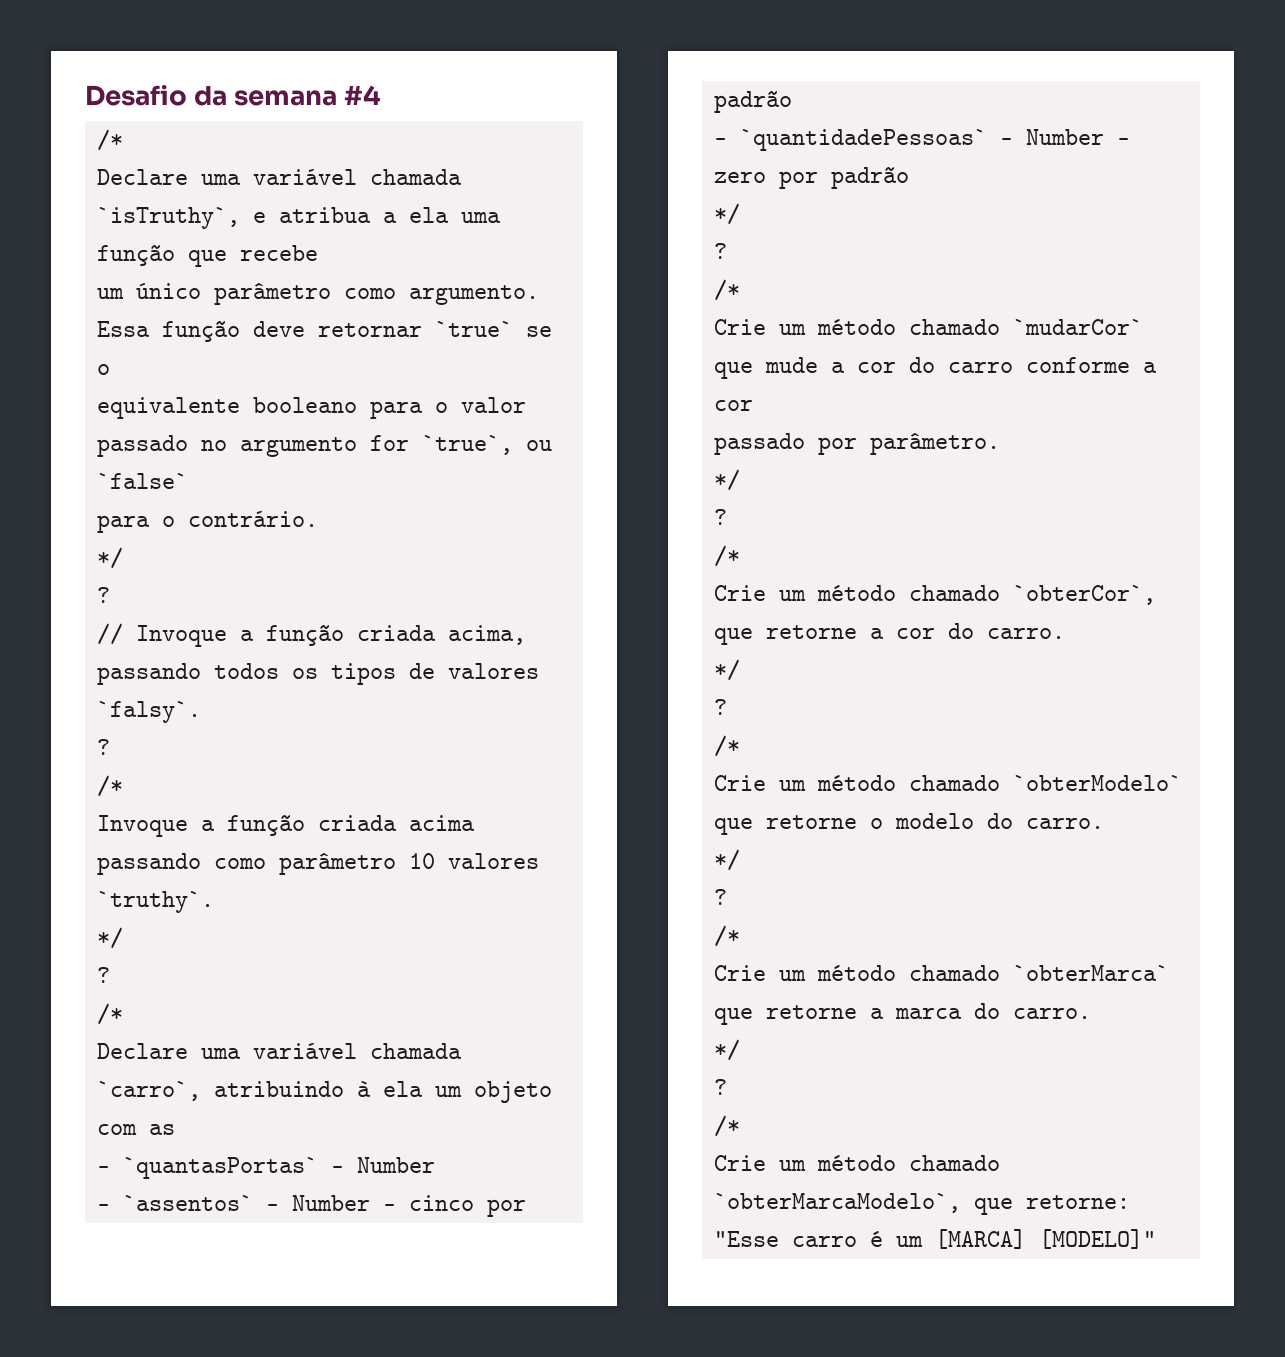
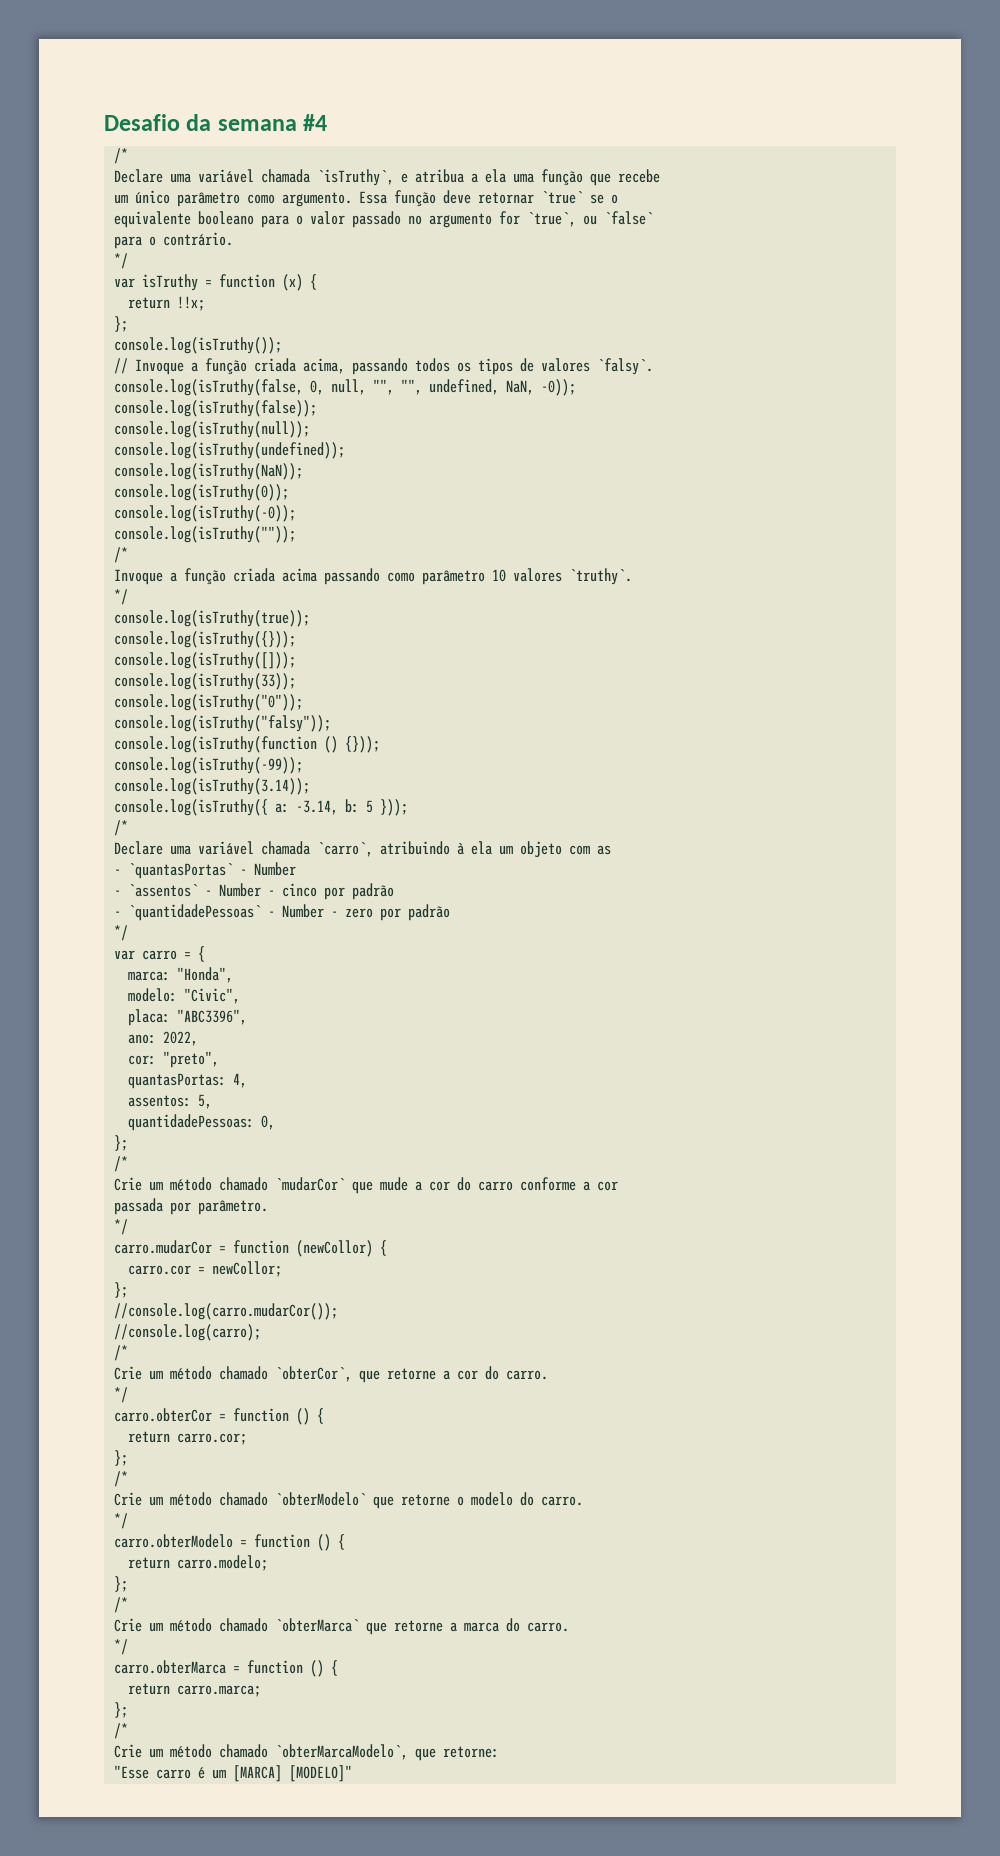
  para o contrário.
  */
- ?
+ var isTruthy = function (x) {
+ return !!x;
+ };
+ console.log(isTruthy());
  // Invoque a função criada acima, passando todos os tipos de valores `falsy`.
- ?
+ console.log(isTruthy(false, 0, null, "", "", undefined, NaN, -0));
+ console.log(isTruthy(false));
+ console.log(isTruthy(null));
+ console.log(isTruthy(undefined));
+ console.log(isTruthy(NaN));
+ console.log(isTruthy(0));
+ console.log(isTruthy(-0));
+ console.log(isTruthy(""));
  Invoque a função criada acima passando como parâmetro 10 valores `truthy`.
  */
- ?
+ console.log(isTruthy(true));
+ console.log(isTruthy({}));
+ console.log(isTruthy([]));
+ console.log(isTruthy(33));
+ console.log(isTruthy("0"));
+ console.log(isTruthy("falsy"));
+ console.log(isTruthy(function () {}));
+ console.log(isTruthy(-99));
+ console.log(isTruthy(3.14));
+ console.log(isTruthy({ a: -3.14, b: 5 }));
  - `quantidadePessoas` - Number - zero por padrão
  */
- ?
+ var carro = {
+ marca: "Honda",
+ modelo: "Civic",
+ placa: "ABC3396",
+ ano: 2022,
+ cor: "preto",
+ quantasPortas: 4,
+ assentos: 5,
+ quantidadePessoas: 0,
+ };
- passado por parâmetro.
+ passada por parâmetro.
  */
- ?
+ carro.mudarCor = function (newCollor) {
+ carro.cor = newCollor;
+ };
+ //console.log(carro.mudarCor());
+ //console.log(carro);
  Crie um método chamado `obterCor`, que retorne a cor do carro.
  */
- ?
+ carro.obterCor = function () {
+ return carro.cor;
+ };
  Crie um método chamado `obterModelo` que retorne o modelo do carro.
  */
- ?
+ carro.obterModelo = function () {
+ return carro.modelo;
+ };
  Crie um método chamado `obterMarca` que retorne a marca do carro.
  */
- ?
+ carro.obterMarca = function () {
+ return carro.marca;
+ };

